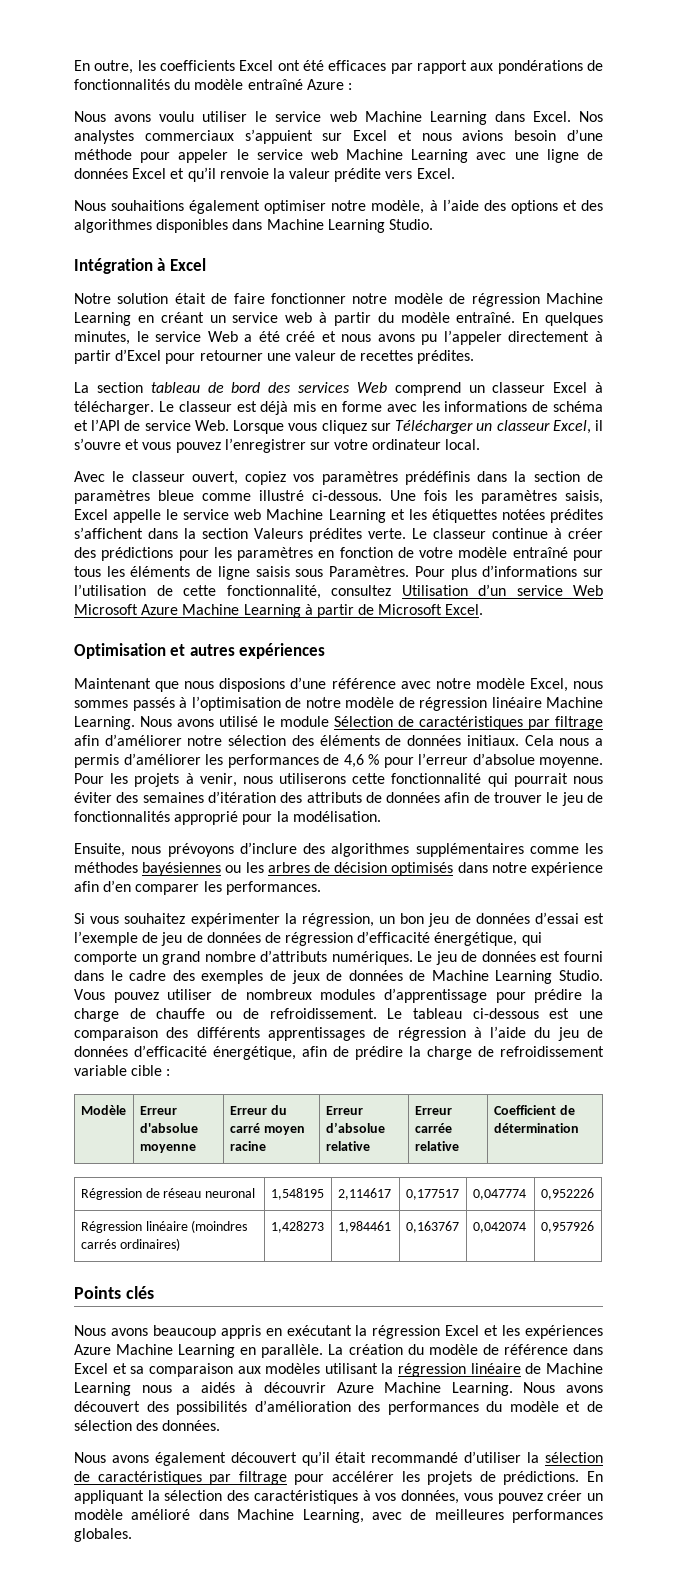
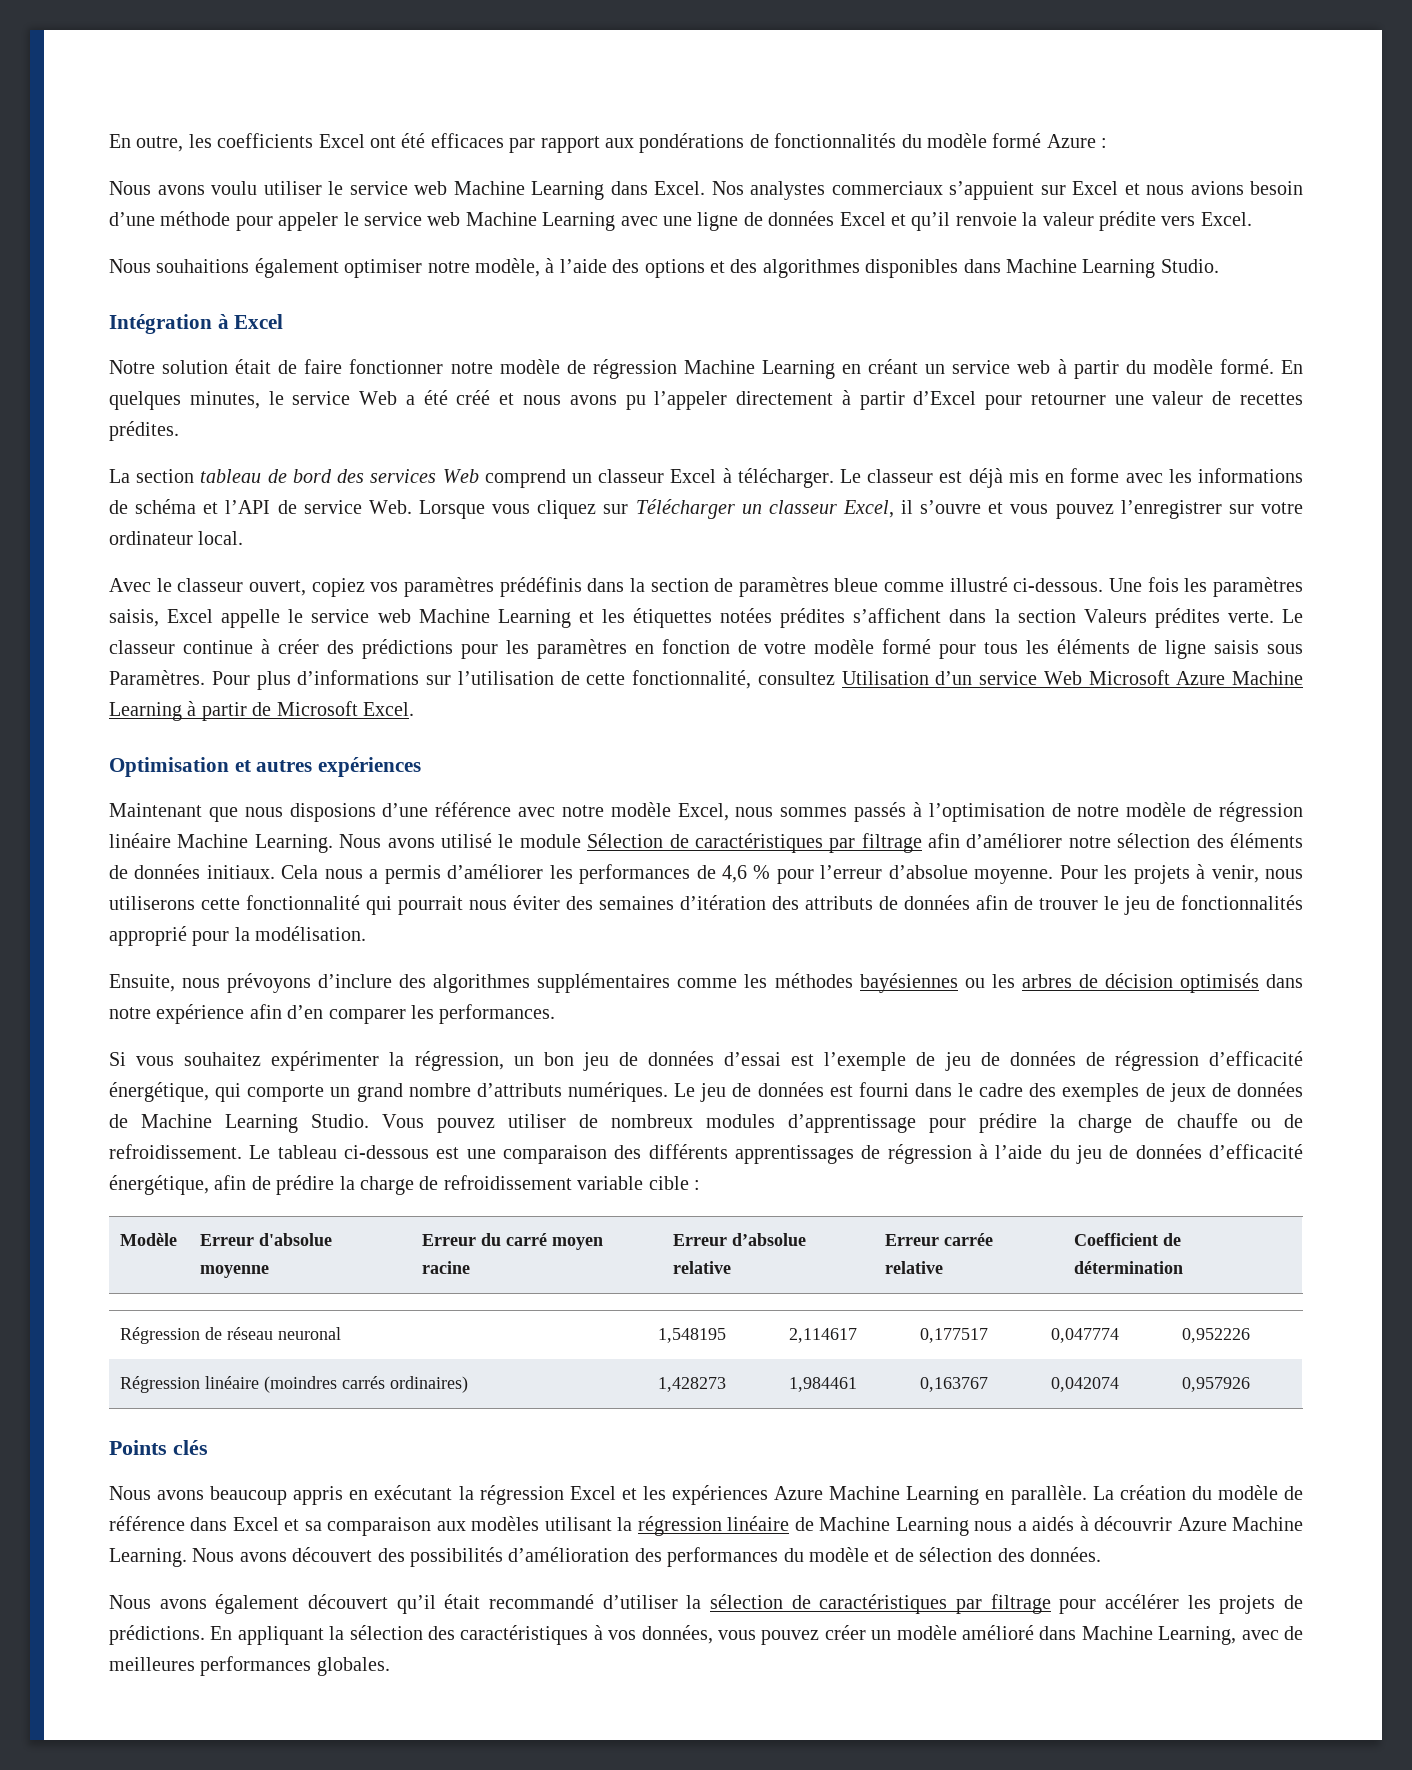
- En outre, les coefficients Excel ont été efficaces par rapport aux pondérations de fonctionnalités du modèle entraîné Azure :
+ En outre, les coefficients Excel ont été efficaces par rapport aux pondérations de fonctionnalités du modèle formé Azure :
- Notre solution était de faire fonctionner notre modèle de régression Machine Learning en créant un service web à partir du modèle entraîné.
+ Notre solution était de faire fonctionner notre modèle de régression Machine Learning en créant un service web à partir du modèle formé.
- Le classeur continue à créer des prédictions pour les paramètres en fonction de votre modèle entraîné pour tous les éléments de ligne saisis sous Paramètres.
+ Le classeur continue à créer des prédictions pour les paramètres en fonction de votre modèle formé pour tous les éléments de ligne saisis sous Paramètres.

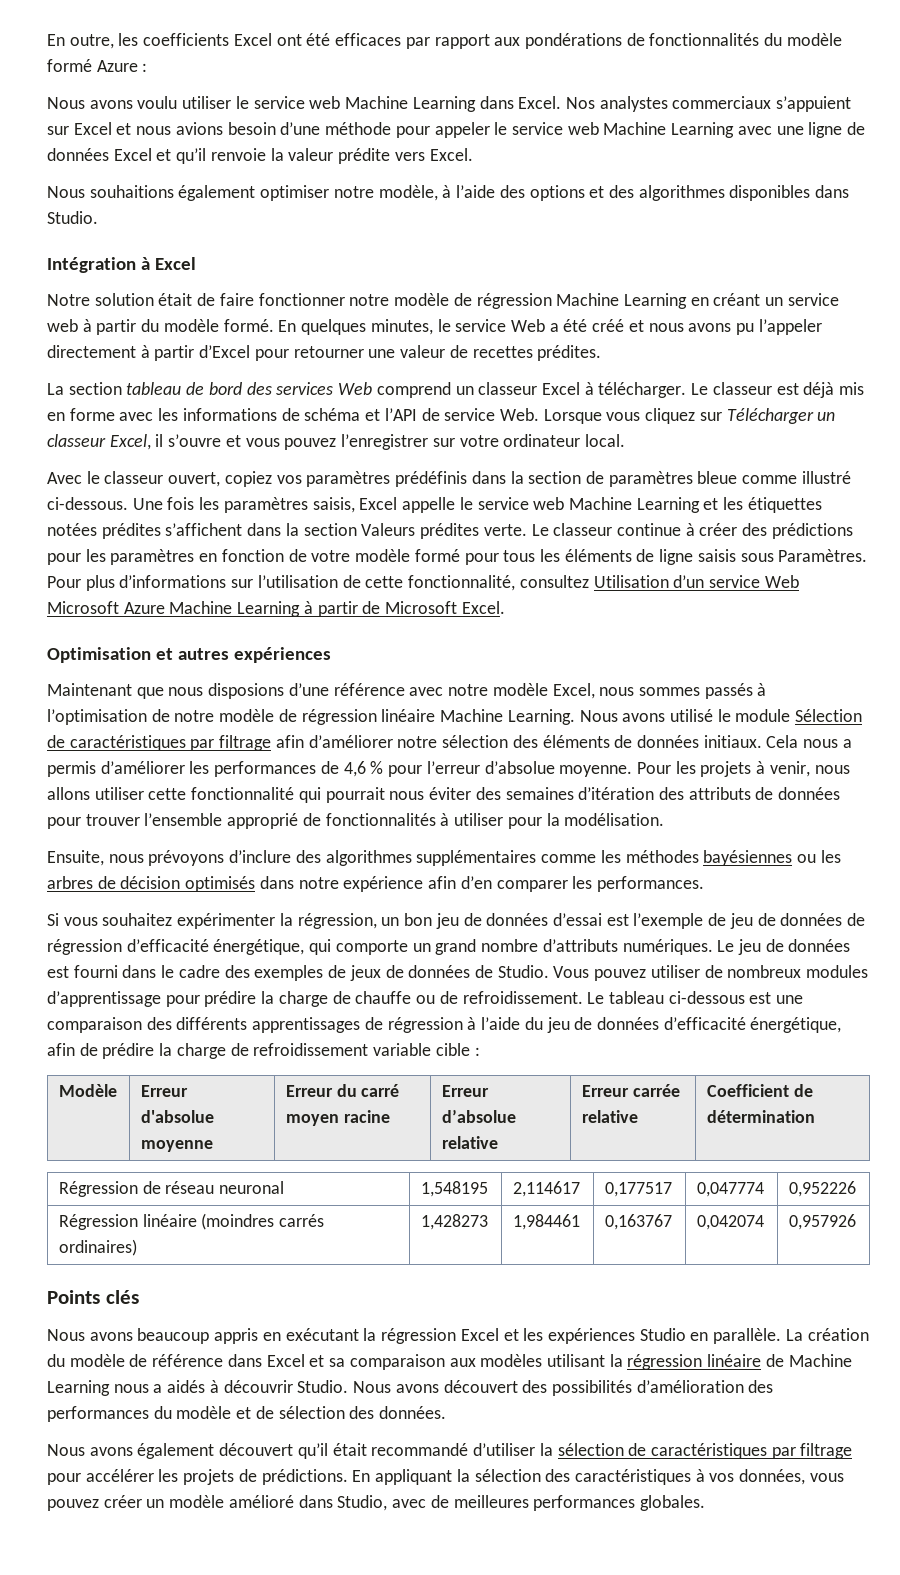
- Nous souhaitions également optimiser notre modèle, à l’aide des options et des algorithmes disponibles dans Machine Learning Studio.
+ Nous souhaitions également optimiser notre modèle, à l’aide des options et des algorithmes disponibles dans Studio.
- Pour les projets à venir, nous utiliserons cette fonctionnalité qui pourrait nous éviter des semaines d’itération des attributs de données afin de trouver le jeu de fonctionnalités approprié pour la modélisation.
+ Pour les projets à venir, nous allons utiliser cette fonctionnalité qui pourrait nous éviter des semaines d’itération des attributs de données pour trouver l’ensemble approprié de fonctionnalités à utiliser pour la modélisation.
- Le jeu de données est fourni dans le cadre des exemples de jeux de données de Machine Learning Studio.
+ Le jeu de données est fourni dans le cadre des exemples de jeux de données de Studio.
- Nous avons beaucoup appris en exécutant la régression Excel et les expériences Azure Machine Learning en parallèle.
+ Nous avons beaucoup appris en exécutant la régression Excel et les expériences Studio en parallèle.
- La création du modèle de référence dans Excel et sa comparaison aux modèles utilisant la régression linéaire de Machine Learning nous a aidés à découvrir Azure Machine Learning.
+ La création du modèle de référence dans Excel et sa comparaison aux modèles utilisant la régression linéaire de Machine Learning nous a aidés à découvrir Studio.
- En appliquant la sélection des caractéristiques à vos données, vous pouvez créer un modèle amélioré dans Machine Learning, avec de meilleures performances globales.
+ En appliquant la sélection des caractéristiques à vos données, vous pouvez créer un modèle amélioré dans Studio, avec de meilleures performances globales.

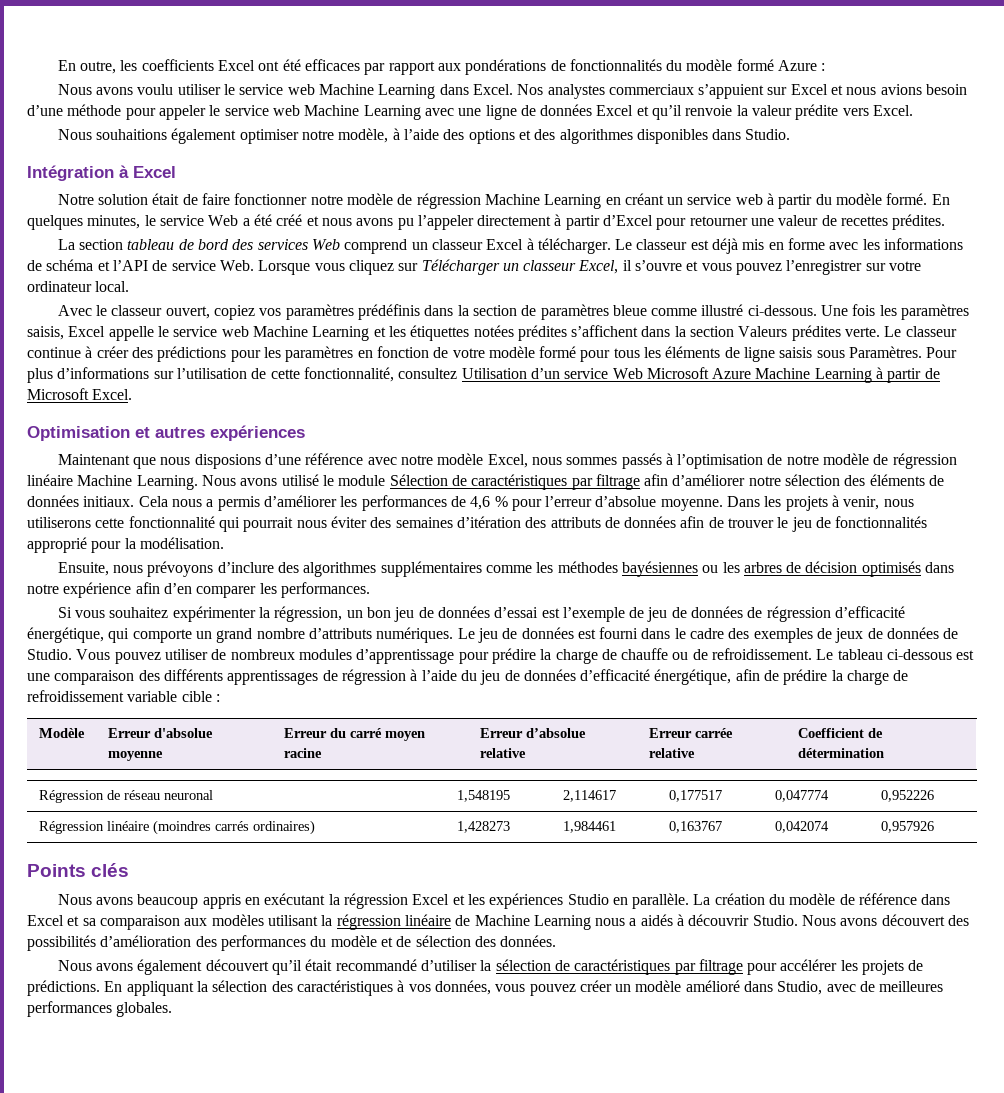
- Pour les projets à venir, nous allons utiliser cette fonctionnalité qui pourrait nous éviter des semaines d’itération des attributs de données pour trouver l’ensemble approprié de fonctionnalités à utiliser pour la modélisation.
+ Dans les projets à venir, nous utiliserons cette fonctionnalité qui pourrait nous éviter des semaines d’itération des attributs de données afin de trouver le jeu de fonctionnalités approprié pour la modélisation.

